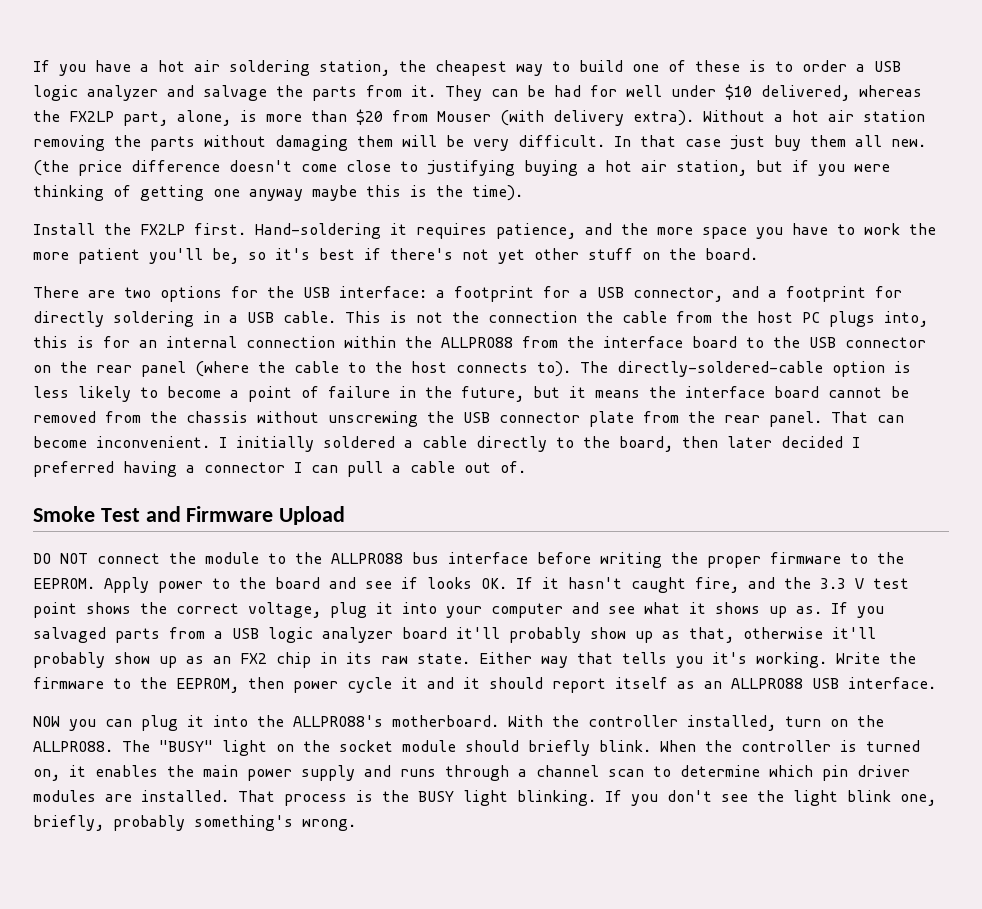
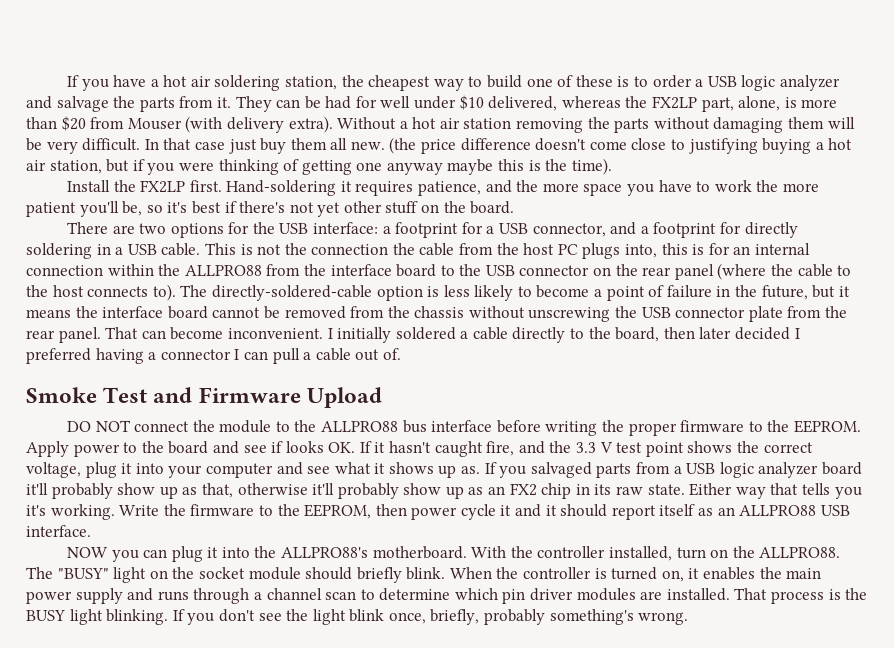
- If you don't see the light blink one, briefly, probably something's wrong.
+ If you don't see the light blink once, briefly, probably something's wrong.

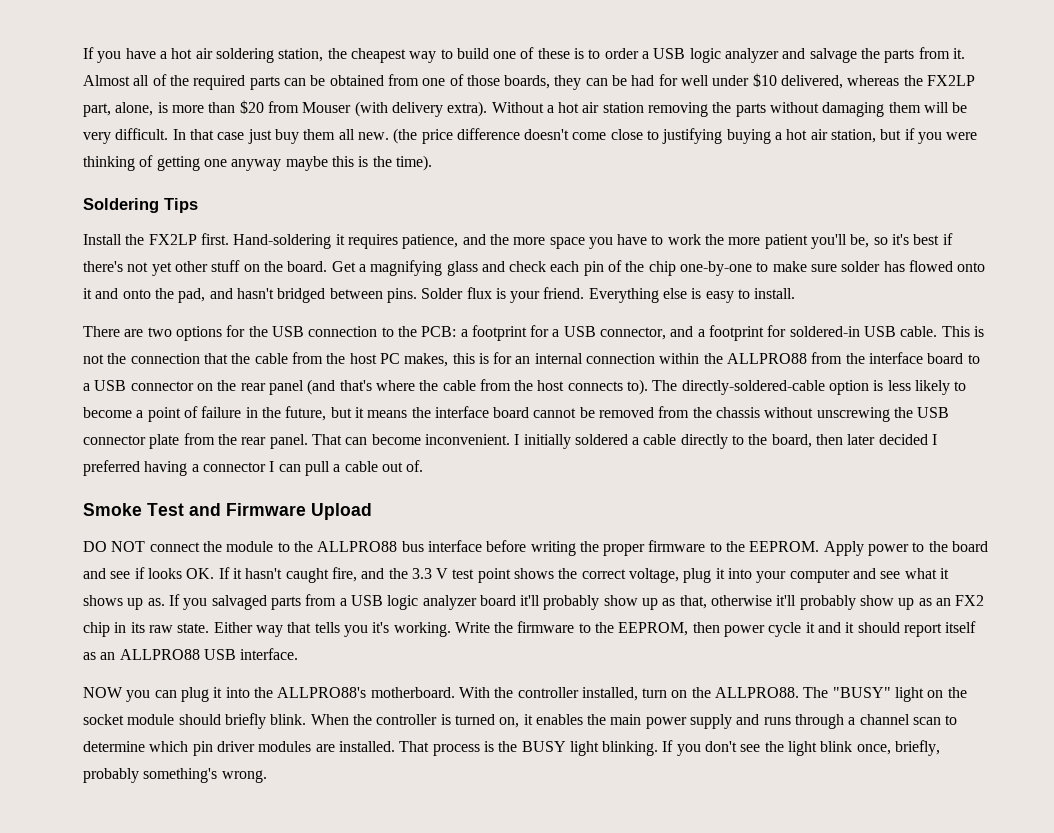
- They can be had for well under $10 delivered, whereas the FX2LP part, alone, is more than $20 from Mouser (with delivery extra).
+ Almost all of the required parts can be obtained from one of those boards, they can be had for well under $10 delivered, whereas the FX2LP part, alone, is more than $20 from Mouser (with delivery extra).
+ Soldering Tips
+ Get a magnifying glass and check each pin of the chip one-by-one to make sure solder has flowed onto it and onto the pad, and hasn't bridged between pins. Solder flux is your friend. Everything else is easy to install.
- There are two options for the USB interface: a footprint for a USB connector, and a footprint for directly soldering in a USB cable.
+ There are two options for the USB connection to the PCB: a footprint for a USB connector, and a footprint for soldered-in USB cable.
- This is not the connection the cable from the host PC plugs into, this is for an internal connection within the ALLPRO88 from the interface board to the USB connector on the rear panel (where the cable to the host connects to).
+ This is not the connection that the cable from the host PC makes, this is for an internal connection within the ALLPRO88 from the interface board to a USB connector on the rear panel (and that's where the cable from the host connects to).

